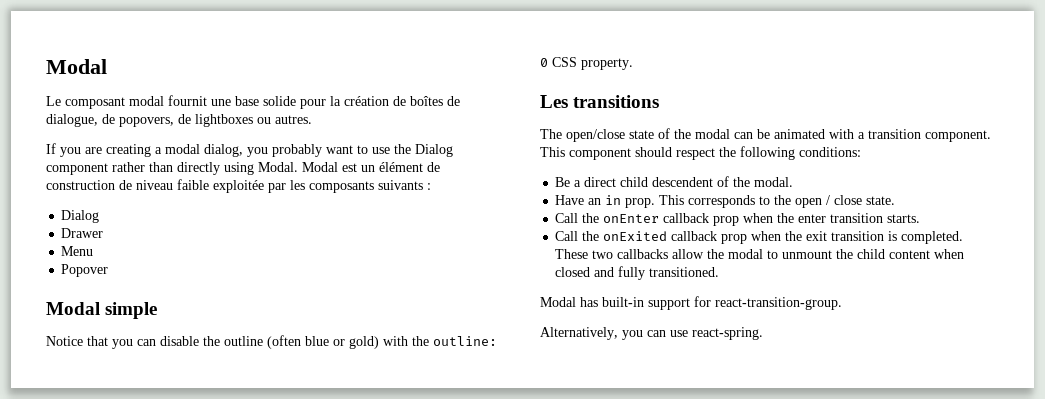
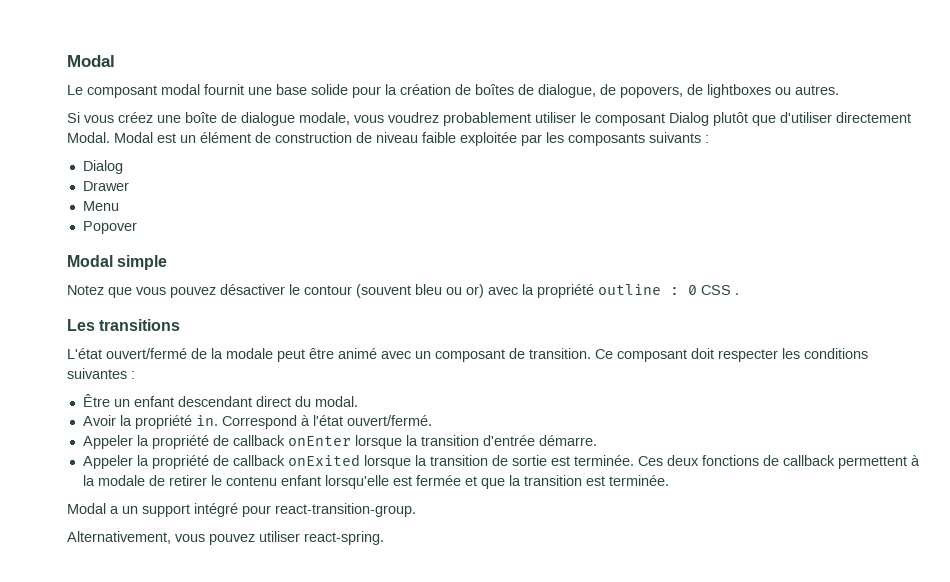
- If you are creating a modal dialog, you probably want to use the Dialog component rather than directly using Modal.
+ Si vous créez une boîte de dialogue modale, vous voudrez probablement utiliser le composant Dialog plutôt que d'utiliser directement Modal.
- Notice that you can disable the outline (often blue or gold) with the outline: 0 CSS property.
+ Notez que vous pouvez désactiver le contour (souvent bleu ou or) avec la propriété outline : 0 CSS .
- The open/close state of the modal can be animated with a transition component. This component should respect the following conditions:
- Be a direct child descendent of the modal.
- Have an in prop. This corresponds to the open / close state.
- Call the onEnter callback prop when the enter transition starts.
- Call the onExited callback prop when the exit transition is completed. These two callbacks allow the modal to unmount the child content when closed and fully transitioned.
- Modal has built-in support for react-transition-group.
- Alternatively, you can use react-spring.
+ L'état ouvert/fermé de la modale peut être animé avec un composant de transition. Ce composant doit respecter les conditions suivantes :
+ Être un enfant descendant direct du modal.
+ Avoir la propriété in. Correspond à l'état ouvert/fermé.
+ Appeler la propriété de callback onEnter lorsque la transition d'entrée démarre.
+ Appeler la propriété de callback onExited lorsque la transition de sortie est terminée. Ces deux fonctions de callback permettent à la modale de retirer le contenu enfant lorsqu'elle est fermée et que la transition est terminée.
+ Modal a un support intégré pour react-transition-group.
+ Alternativement, vous pouvez utiliser react-spring.

